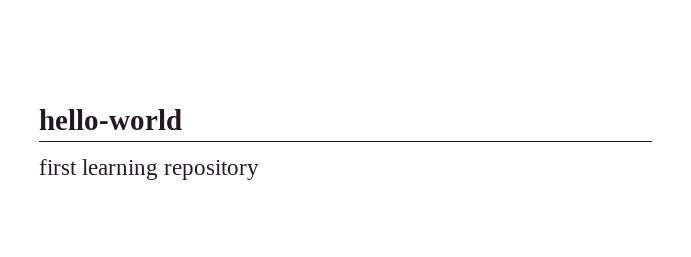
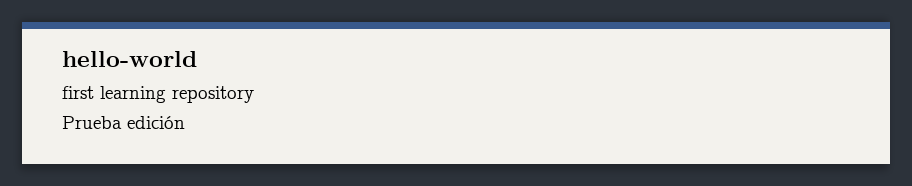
+ Prueba edición

